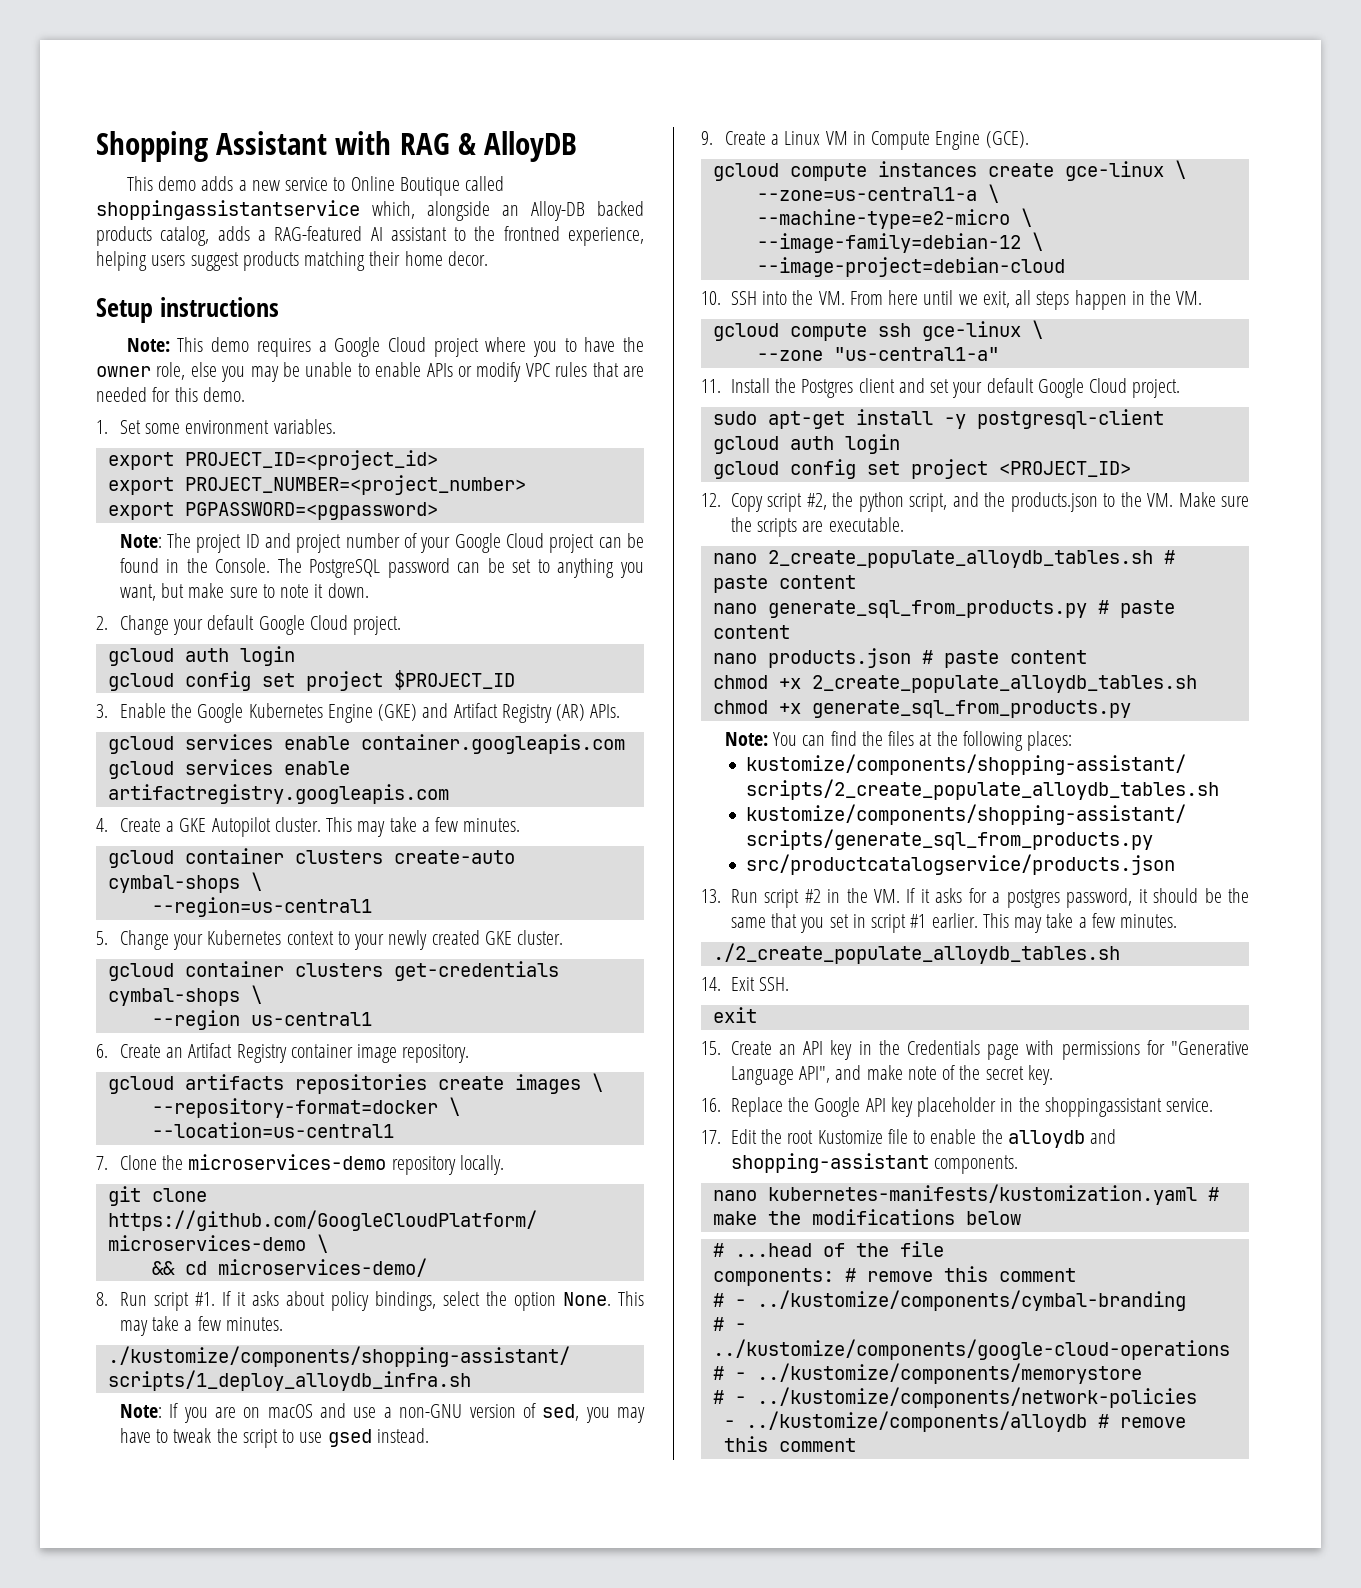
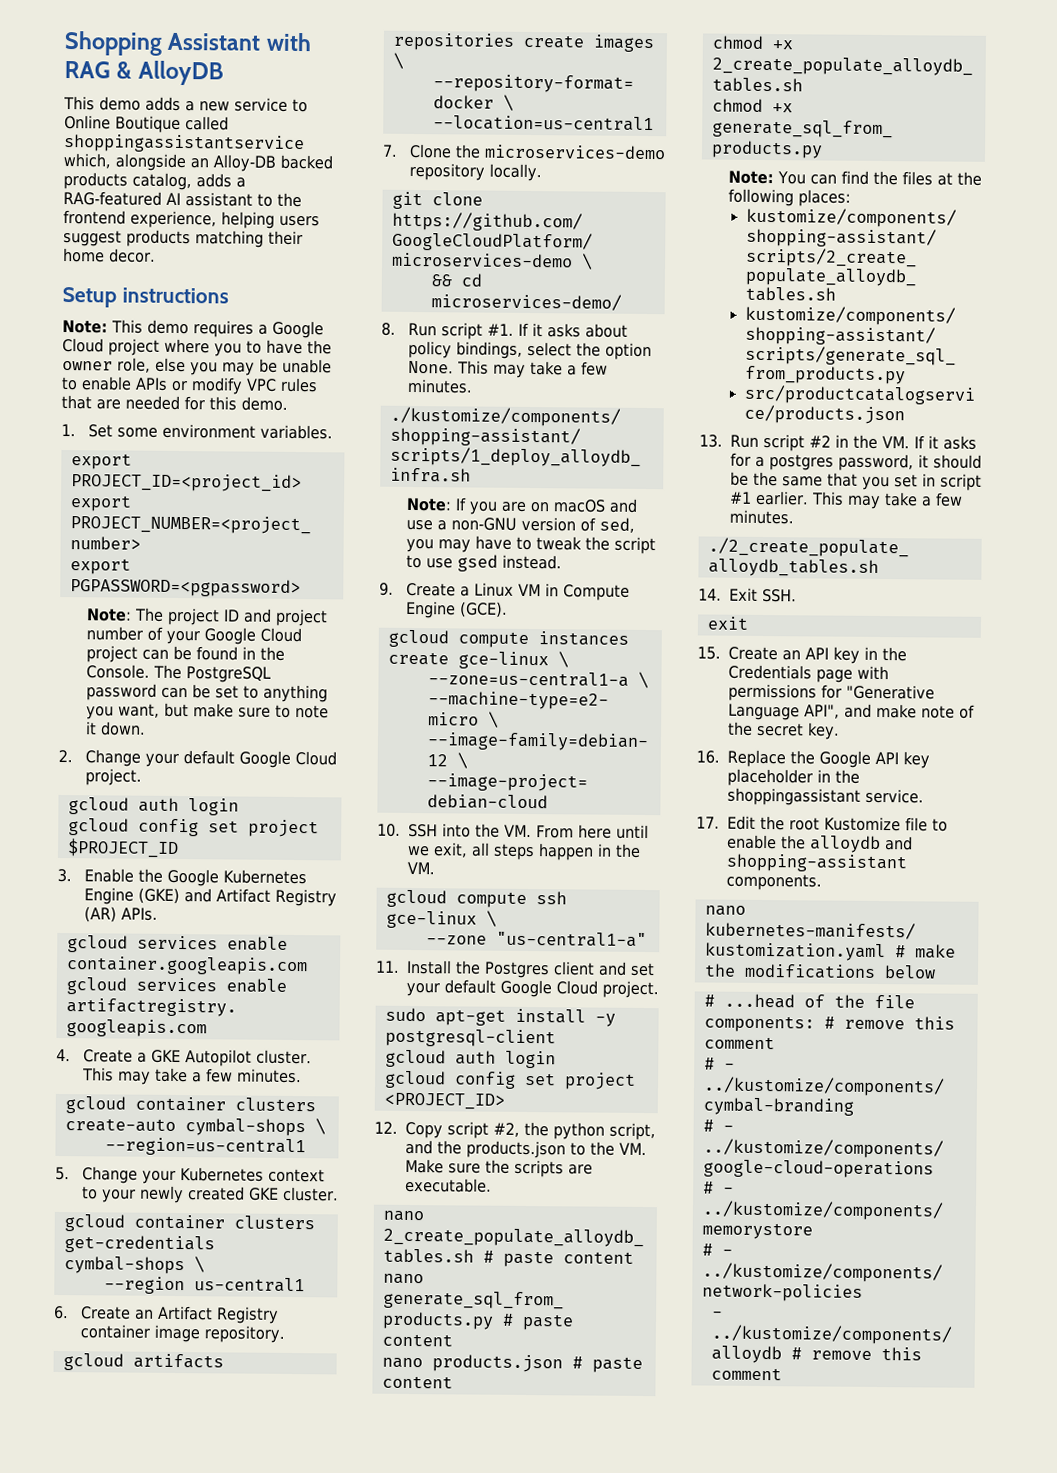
- This demo adds a new service to Online Boutique called shoppingassistantservice which, alongside an Alloy-DB backed products catalog, adds a RAG-featured AI assistant to the frontned experience, helping users suggest products matching their home decor.
+ This demo adds a new service to Online Boutique called shoppingassistantservice which, alongside an Alloy-DB backed products catalog, adds a RAG-featured AI assistant to the frontend experience, helping users suggest products matching their home decor.

